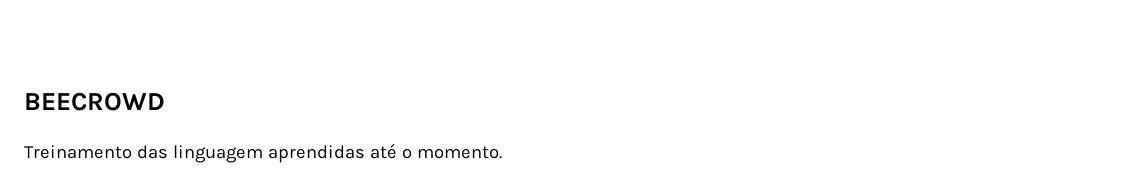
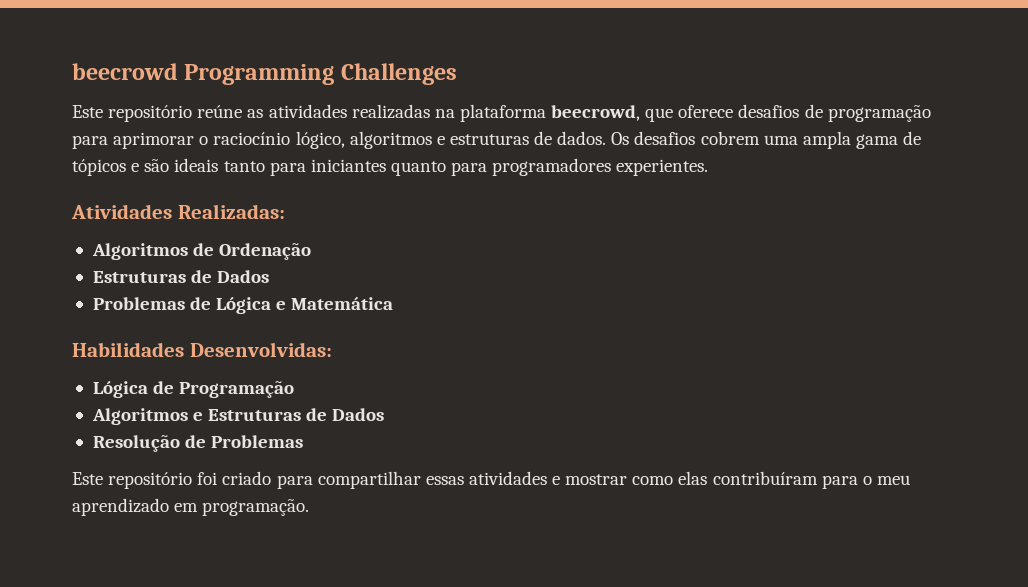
- BEECROWD
- Treinamento das linguagem aprendidas até o momento.
+ beecrowd Programming Challenges
+ Este repositório reúne as atividades realizadas na plataforma beecrowd, que oferece desafios de programação para aprimorar o raciocínio lógico, algoritmos e estruturas de dados. Os desafios cobrem uma ampla gama de tópicos e são ideais tanto para iniciantes quanto para programadores experientes.
+ Atividades Realizadas:
+ Algoritmos de Ordenação
+ Estruturas de Dados
+ Problemas de Lógica e Matemática
+ Habilidades Desenvolvidas:
+ Lógica de Programação
+ Algoritmos e Estruturas de Dados
+ Resolução de Problemas
+ Este repositório foi criado para compartilhar essas atividades e mostrar como elas contribuíram para o meu aprendizado em programação.

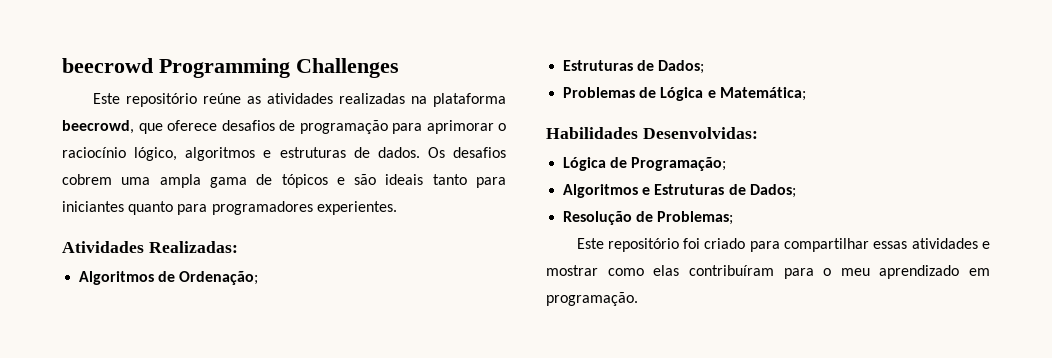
- Algoritmos de Ordenação
- Estruturas de Dados
+ Algoritmos de Ordenação;
+ Estruturas de Dados;
- Problemas de Lógica e Matemática
+ Problemas de Lógica e Matemática;
- Lógica de Programação
+ Lógica de Programação;
- Algoritmos e Estruturas de Dados
+ Algoritmos e Estruturas de Dados;
- Resolução de Problemas
+ Resolução de Problemas;

